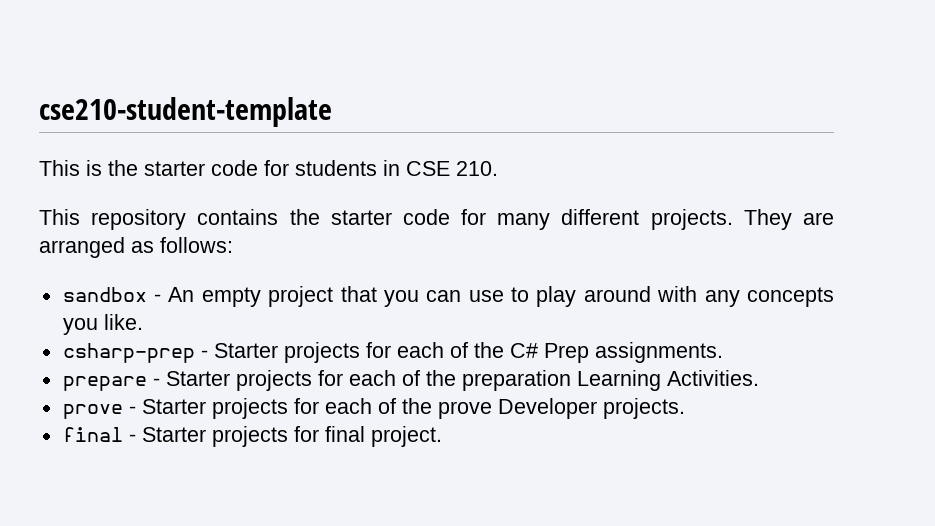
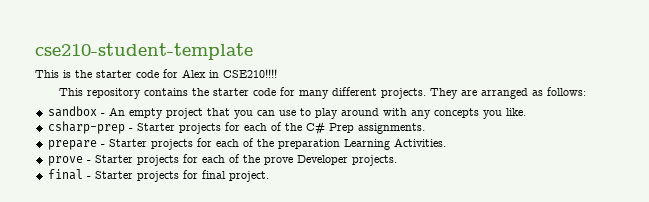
- This is the starter code for students in CSE 210.
+ This is the starter code for Alex in CSE210!!!!

